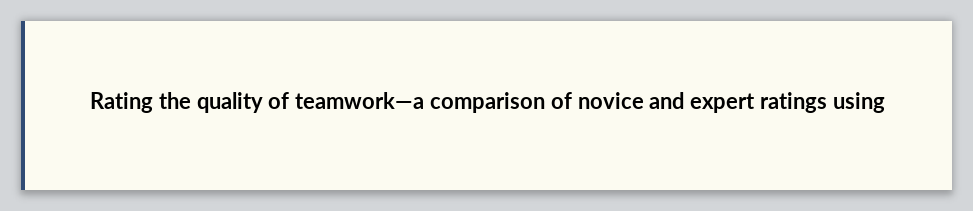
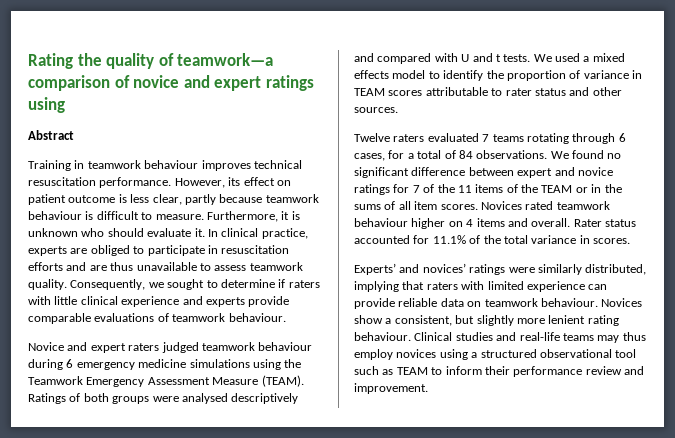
+ Abstract
+ Training in teamwork behaviour improves technical resuscitation performance. However, its effect on patient outcome is less clear, partly because teamwork behaviour is difficult to measure. Furthermore, it is unknown who should evaluate it. In clinical practice, experts are obliged to participate in resuscitation efforts and are thus unavailable to assess teamwork quality. Consequently, we sought to determine if raters with little clinical experience and experts provide comparable evaluations of teamwork behaviour.
+ Novice and expert raters judged teamwork behaviour during 6 emergency medicine simulations using the Teamwork Emergency Assessment Measure (TEAM). Ratings of both groups were analysed descriptively and compared with U and t tests. We used a mixed effects model to identify the proportion of variance in TEAM scores attributable to rater status and other sources.
+ Twelve raters evaluated 7 teams rotating through 6 cases, for a total of 84 observations. We found no significant difference between expert and novice ratings for 7 of the 11 items of the TEAM or in the sums of all item scores. Novices rated teamwork behaviour higher on 4 items and overall. Rater status accounted for 11.1% of the total variance in scores.
+ Experts’ and novices’ ratings were similarly distributed, implying that raters with limited experience can provide reliable data on teamwork behaviour. Novices show a consistent, but slightly more lenient rating behaviour. Clinical studies and real-life teams may thus employ novices using a structured observational tool such as TEAM to inform their performance review and improvement.

